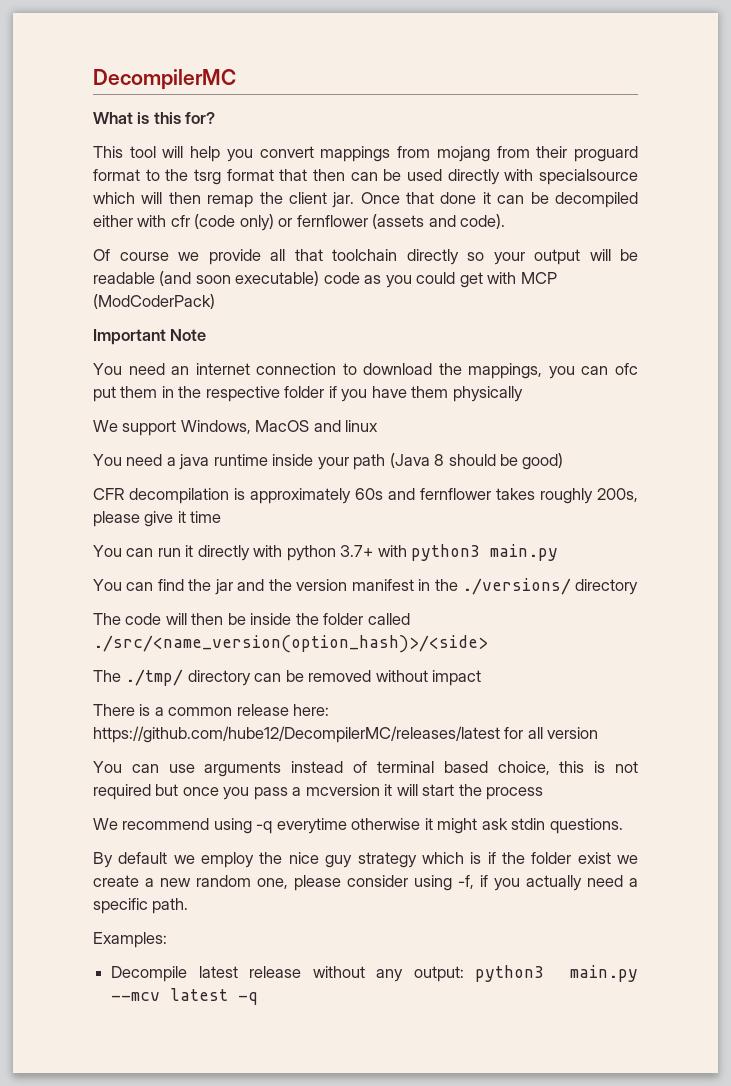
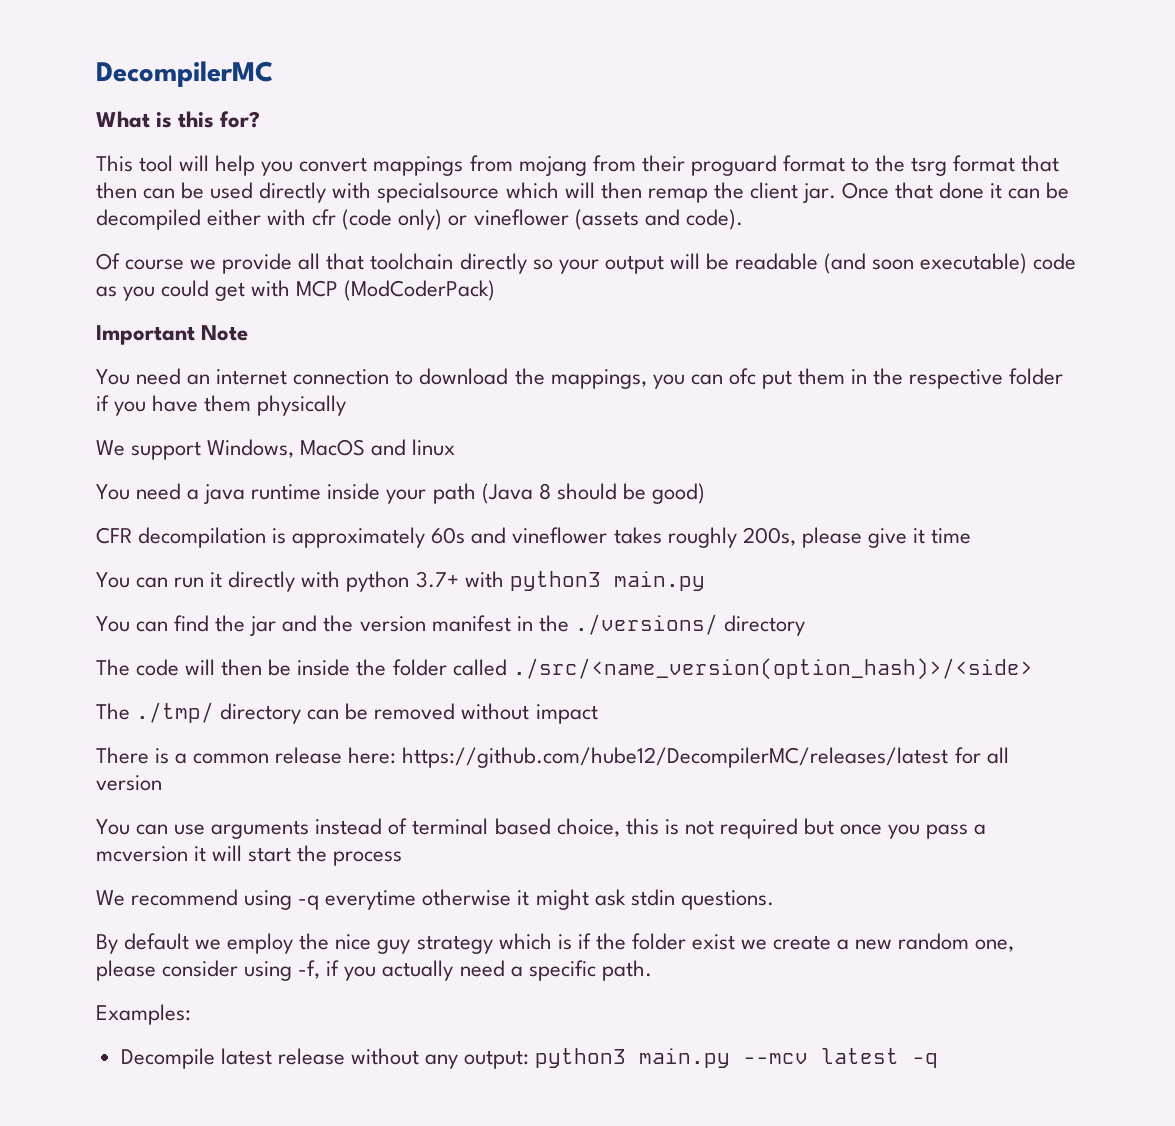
- Once that done it can be decompiled either with cfr (code only) or fernflower (assets and code).
+ Once that done it can be decompiled either with cfr (code only) or vineflower (assets and code).
- CFR decompilation is approximately 60s and fernflower takes roughly 200s, please give it time
+ CFR decompilation is approximately 60s and vineflower takes roughly 200s, please give it time

